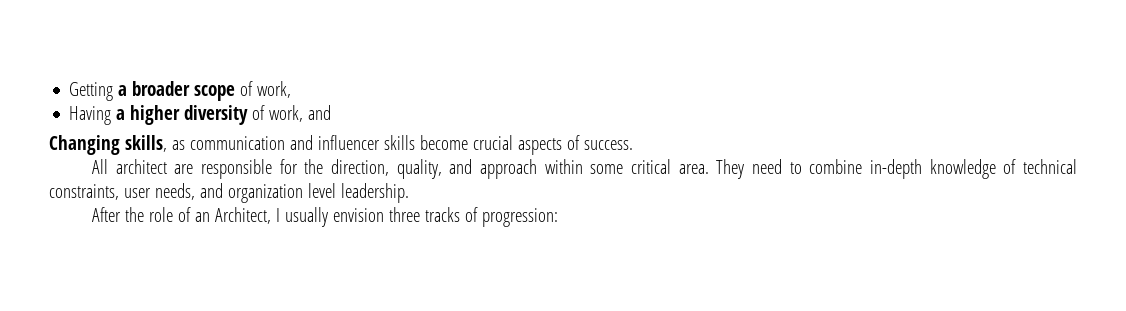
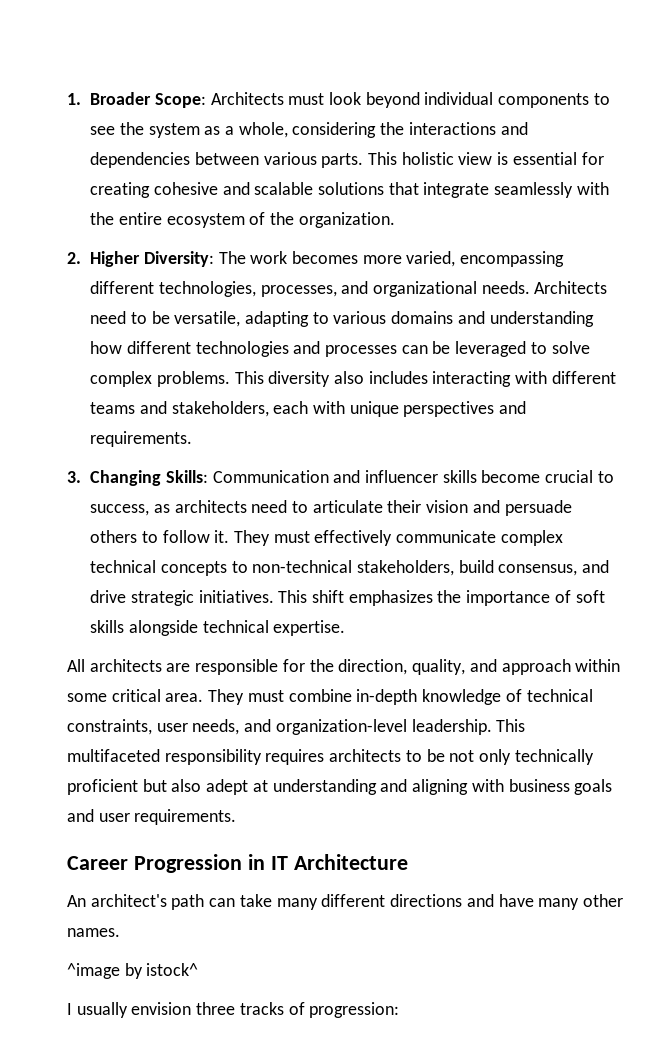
- Getting a broader scope of work,
- Having a higher diversity of work, and
- Changing skills, as communication and influencer skills become crucial aspects of success.
+ 1. Broader Scope: Architects must look beyond individual components to see the system as a whole, considering the interactions and dependencies between various parts. This holistic view is essential for creating cohesive and scalable solutions that integrate seamlessly with the entire ecosystem of the organization.
+ 2. Higher Diversity: The work becomes more varied, encompassing different technologies, processes, and organizational needs. Architects need to be versatile, adapting to various domains and understanding how different technologies and processes can be leveraged to solve complex problems. This diversity also includes interacting with different teams and stakeholders, each with unique perspectives and requirements.
+ 3. Changing Skills: Communication and influencer skills become crucial to success, as architects need to articulate their vision and persuade others to follow it. They must effectively communicate complex technical concepts to non-technical stakeholders, build consensus, and drive strategic initiatives. This shift emphasizes the importance of soft skills alongside technical expertise.
- All architect are responsible for the direction, quality, and approach within some critical area.
+ All architects are responsible for the direction, quality, and approach within some critical area.
- They need to combine in-depth knowledge of technical constraints, user needs, and organization level leadership.
- After the role of an Architect, I usually envision three tracks of progression:
+ They must combine in-depth knowledge of technical constraints, user needs, and organization-level leadership. This multifaceted responsibility requires architects to be not only technically proficient but also adept at understanding and aligning with business goals and user requirements.
+ Career Progression in IT Architecture
+ An architect's path can take many different directions and have many other names.
+ ^image by istock^
+ I usually envision three tracks of progression:

